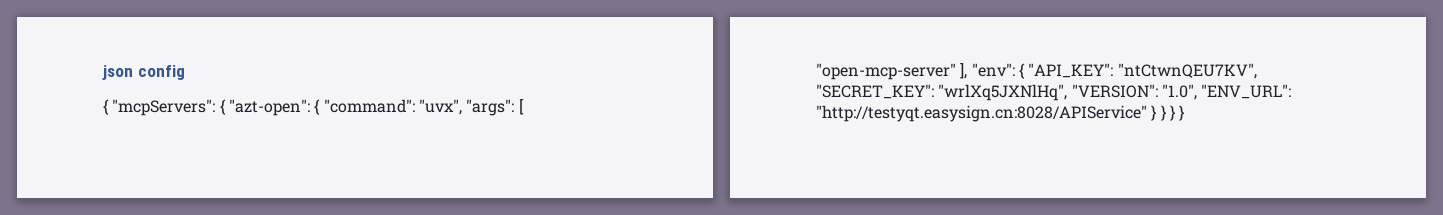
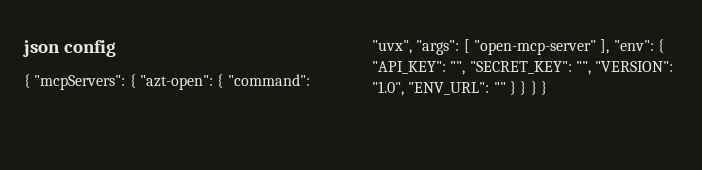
- { "mcpServers": { "azt-open": { "command": "uvx", "args": [ "open-mcp-server" ], "env": { "API_KEY": "ntCtwnQEU7KV", "SECRET_KEY": "wrlXq5JXNlHq", "VERSION": "1.0", "ENV_URL": "http://testyqt.easysign.cn:8028/APIService" } } } }
+ { "mcpServers": { "azt-open": { "command": "uvx", "args": [ "open-mcp-server" ], "env": { "API_KEY": "", "SECRET_KEY": "", "VERSION": "1.0", "ENV_URL": "" } } } }

